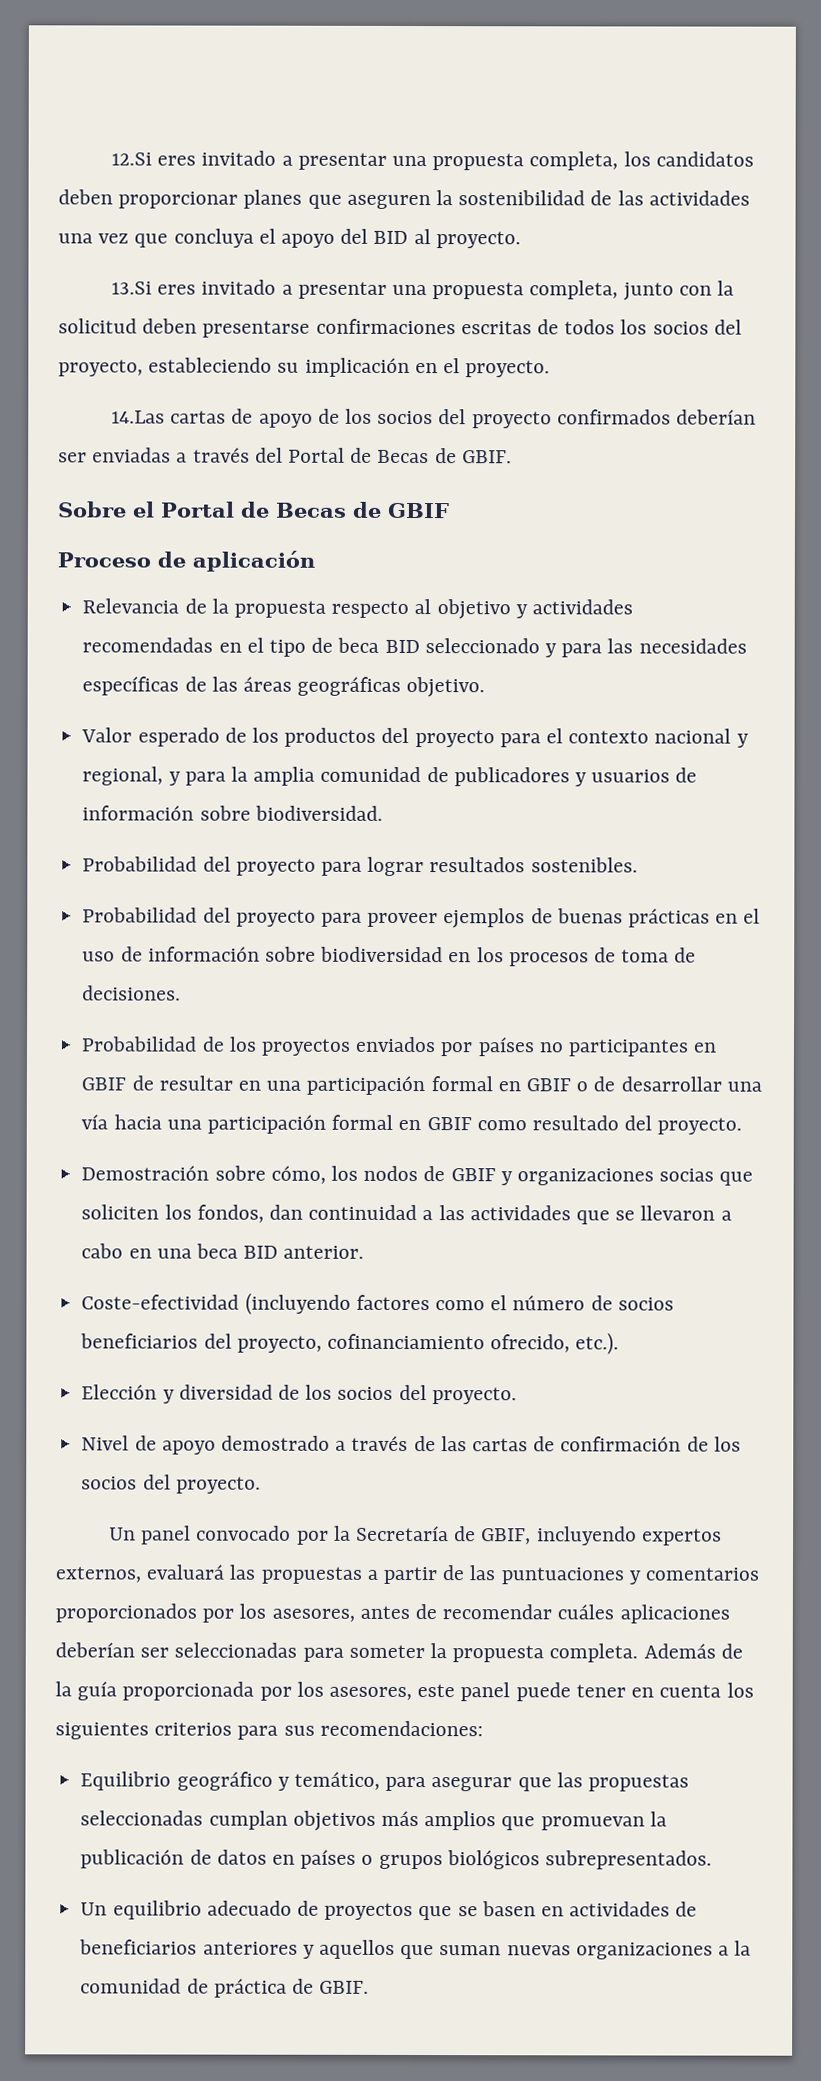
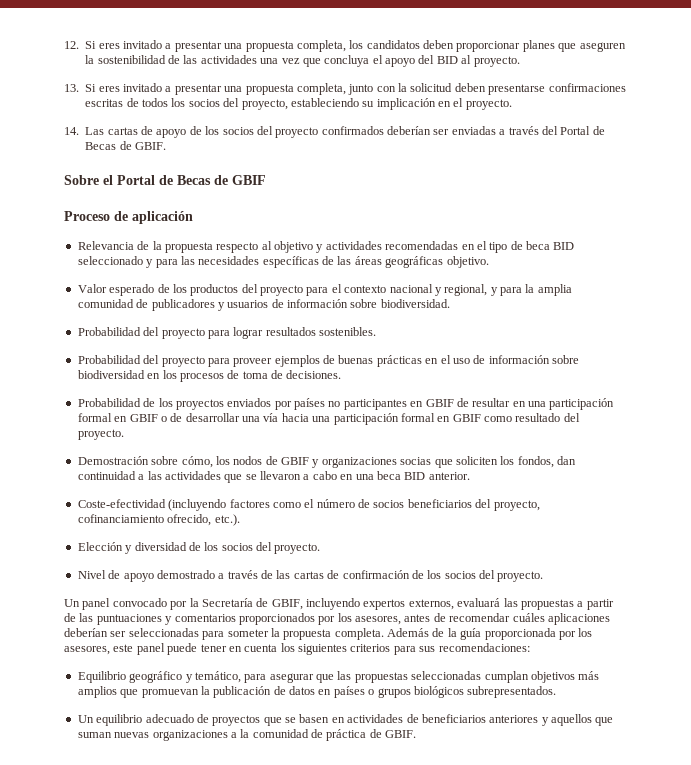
- 12.Si eres invitado a presentar una propuesta completa, los candidatos deben proporcionar planes que aseguren la sostenibilidad de las actividades una vez que concluya el apoyo del BID al proyecto.
+ 12. Si eres invitado a presentar una propuesta completa, los candidatos deben proporcionar planes que aseguren la sostenibilidad de las actividades una vez que concluya el apoyo del BID al proyecto.
- 13.Si eres invitado a presentar una propuesta completa, junto con la solicitud deben presentarse confirmaciones escritas de todos los socios del proyecto, estableciendo su implicación en el proyecto.
+ 13. Si eres invitado a presentar una propuesta completa, junto con la solicitud deben presentarse confirmaciones escritas de todos los socios del proyecto, estableciendo su implicación en el proyecto.
- 14.Las cartas de apoyo de los socios del proyecto confirmados deberían ser enviadas a través del Portal de Becas de GBIF.
+ 14. Las cartas de apoyo de los socios del proyecto confirmados deberían ser enviadas a través del Portal de Becas de GBIF.

